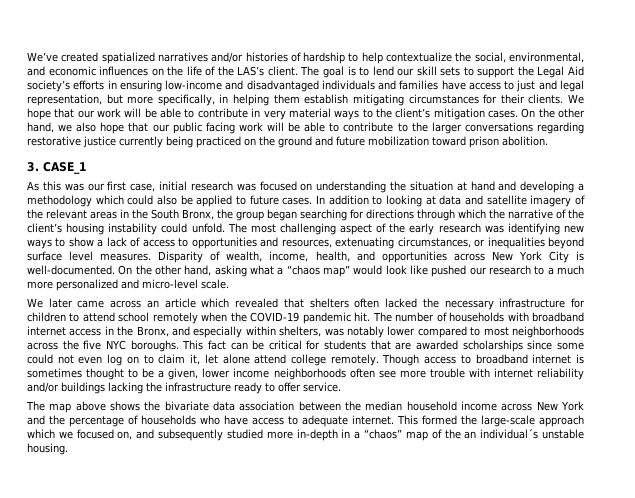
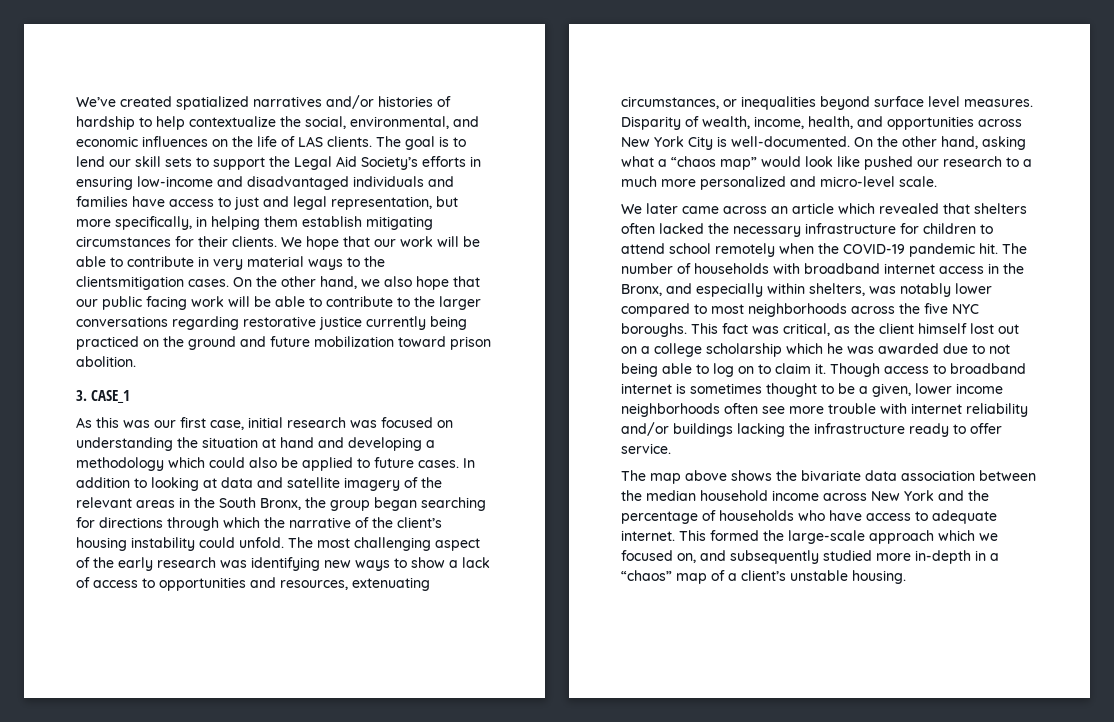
- We’ve created spatialized narratives and/or histories of hardship to help contextualize the social, environmental, and economic influences on the life of the LAS’s client.
+ We’ve created spatialized narratives and/or histories of hardship to help contextualize the social, environmental, and economic influences on the life of LAS clients.
- The goal is to lend our skill sets to support the Legal Aid society’s efforts in ensuring low-income and disadvantaged individuals and families have access to just and legal representation, but more specifically, in helping them establish mitigating circumstances for their clients.
+ The goal is to lend our skill sets to support the Legal Aid Society’s efforts in ensuring low-income and disadvantaged individuals and families have access to just and legal representation, but more specifically, in helping them establish mitigating circumstances for their clients.
- We hope that our work will be able to contribute in very material ways to the client’s mitigation cases.
+ We hope that our work will be able to contribute in very material ways to the clientsmitigation cases.
- This fact can be critical for students that are awarded scholarships since some could not even log on to claim it, let alone attend college remotely.
+ This fact was critical, as the client himself lost out on a college scholarship which he was awarded due to not being able to log on to claim it.
- This formed the large-scale approach which we focused on, and subsequently studied more in-depth in a “chaos” map of the an individual´s unstable housing.
+ This formed the large-scale approach which we focused on, and subsequently studied more in-depth in a “chaos” map of a client’s unstable housing.

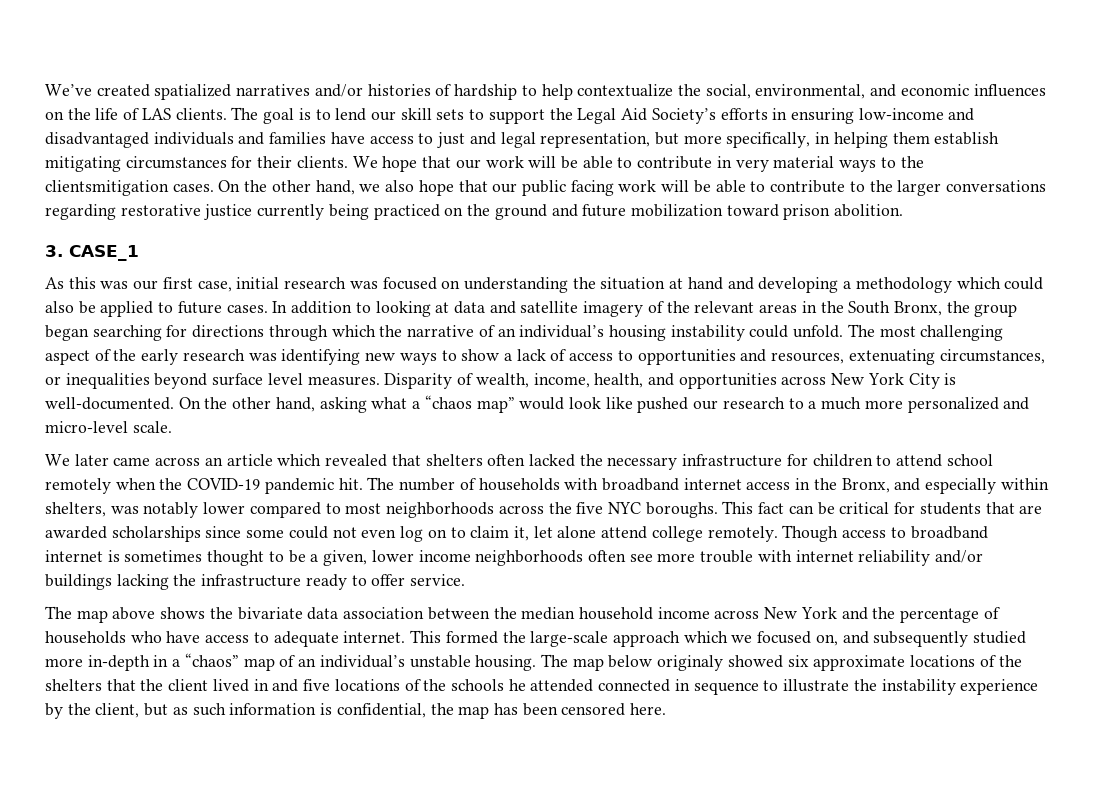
- In addition to looking at data and satellite imagery of the relevant areas in the South Bronx, the group began searching for directions through which the narrative of the client’s housing instability could unfold.
+ In addition to looking at data and satellite imagery of the relevant areas in the South Bronx, the group began searching for directions through which the narrative of an individual’s housing instability could unfold.
- This fact was critical, as the client himself lost out on a college scholarship which he was awarded due to not being able to log on to claim it.
+ This fact can be critical for students that are awarded scholarships since some could not even log on to claim it, let alone attend college remotely.
- This formed the large-scale approach which we focused on, and subsequently studied more in-depth in a “chaos” map of a client’s unstable housing.
+ This formed the large-scale approach which we focused on, and subsequently studied more in-depth in a “chaos” map of an individual’s unstable housing. The map below originaly showed six approximate locations of the shelters that the client lived in and five locations of the schools he attended connected in sequence to illustrate the instability experience by the client, but as such information is confidential, the map has been censored here.

